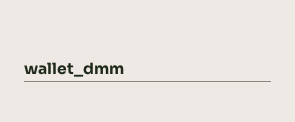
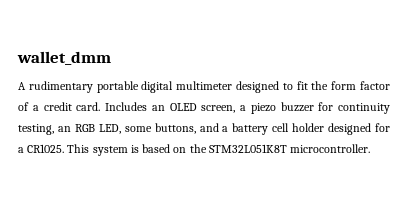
+ A rudimentary portable digital multimeter designed to fit the form factor of a credit card. Includes an OLED screen, a piezo buzzer for continuity testing, an RGB LED, some buttons, and a battery cell holder designed for a CR1025. This system is based on the STM32L051K8T microcontroller.

